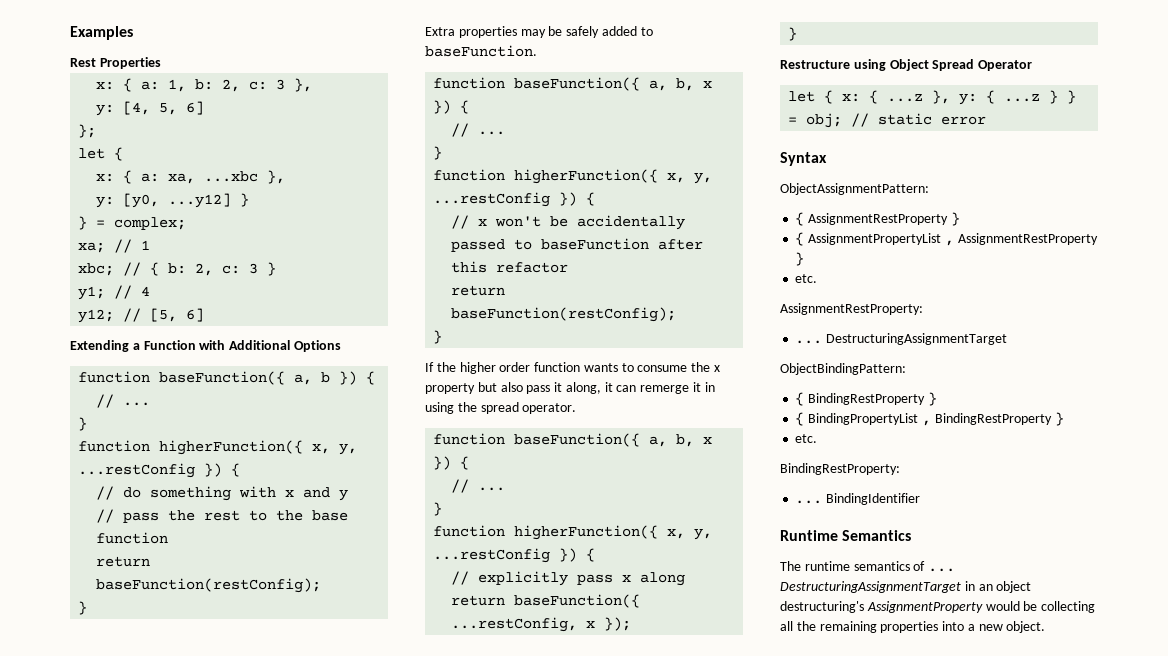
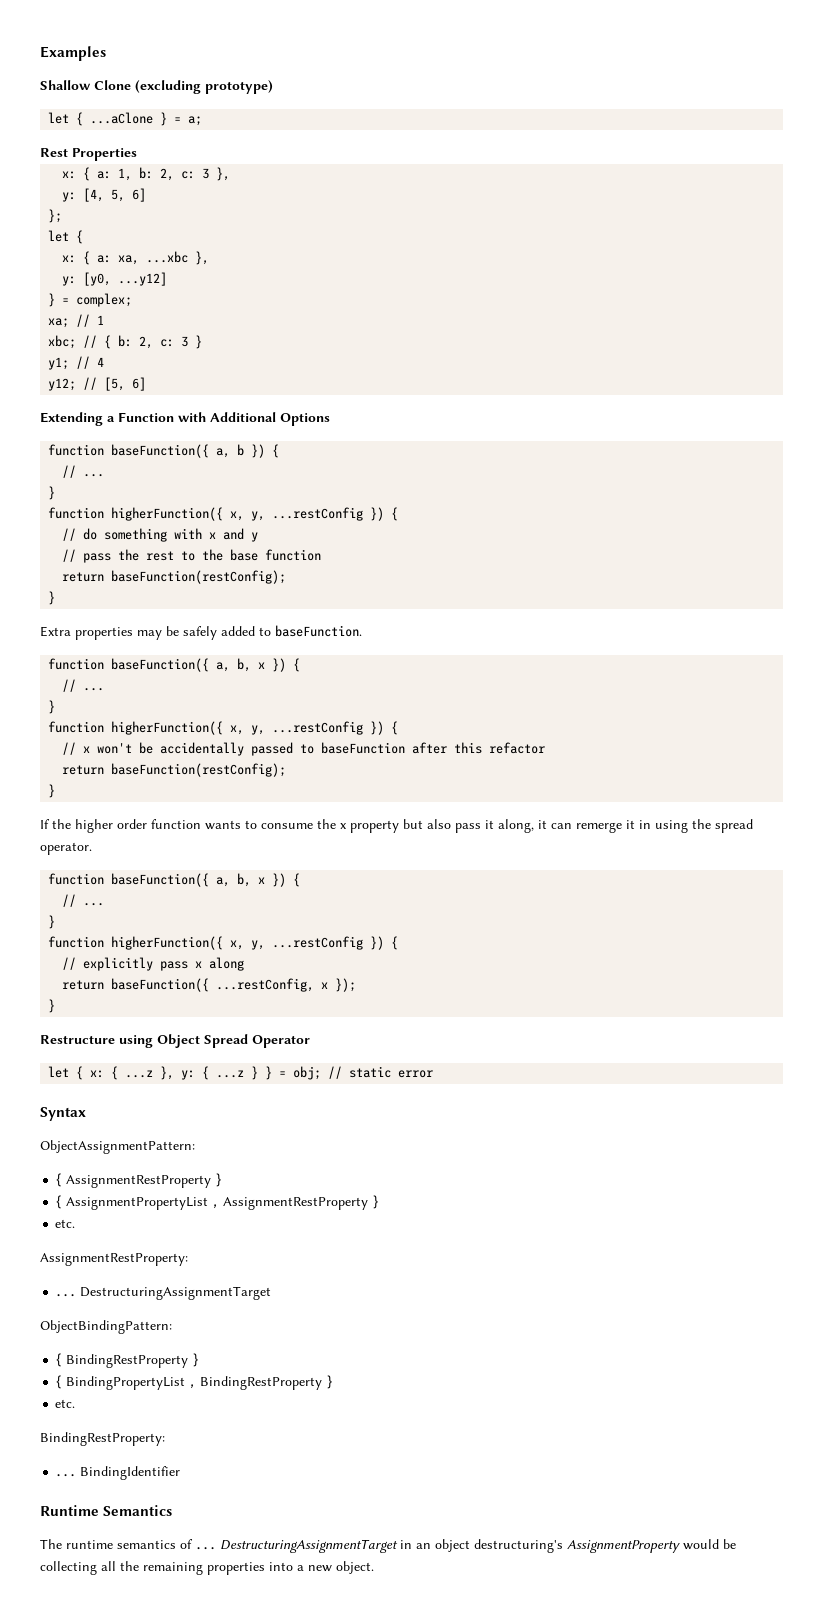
+ Shallow Clone (excluding prototype)
+ let { ...aClone } = a;
- y: [y0, ...y12] }
+ y: [y0, ...y12]

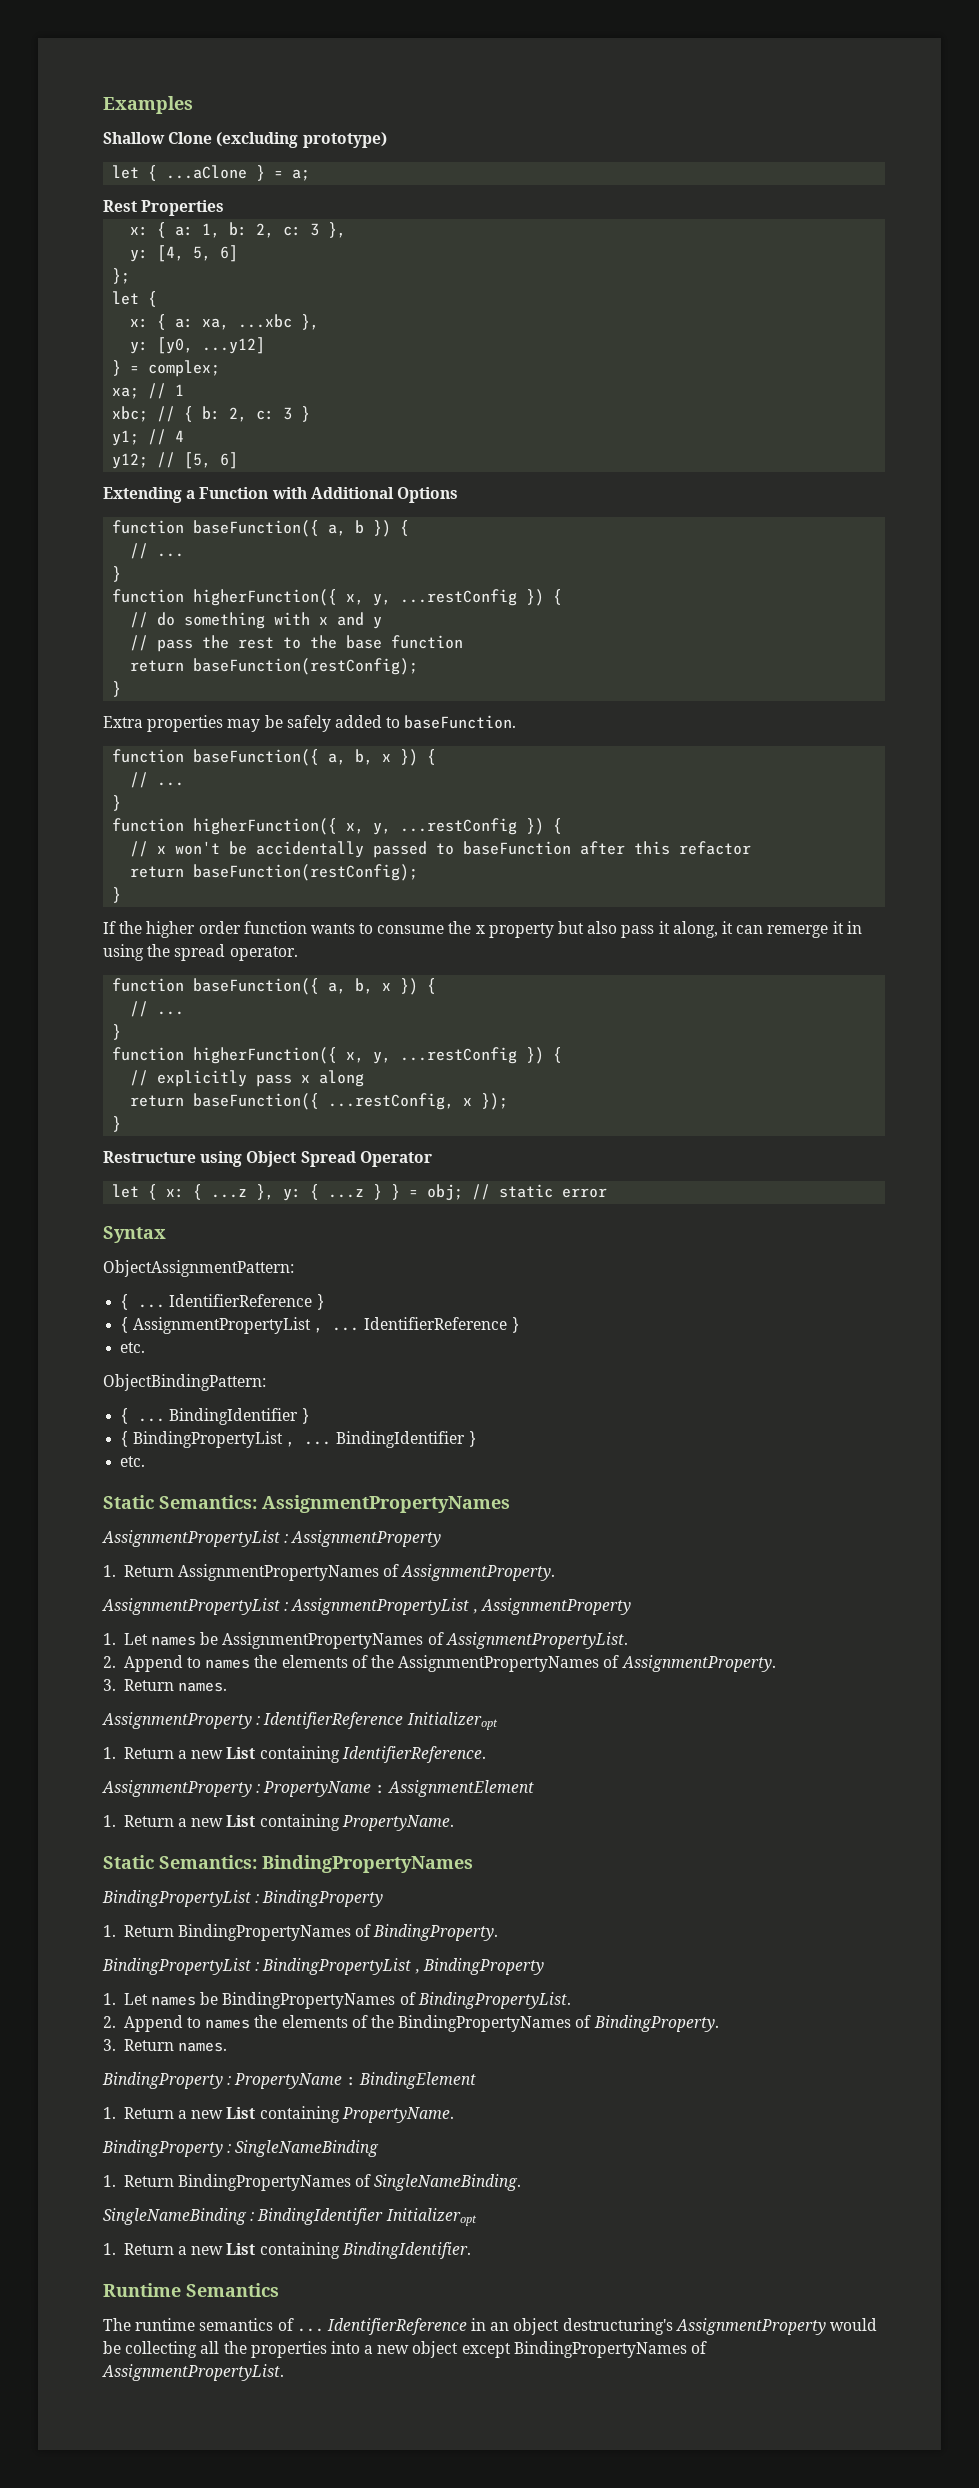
- { AssignmentRestProperty }
+ { ... IdentifierReference }
- { AssignmentPropertyList , AssignmentRestProperty }
+ { AssignmentPropertyList , ... IdentifierReference }
  etc.
- AssignmentRestProperty:
- ... DestructuringAssignmentTarget
- { BindingRestProperty }
+ { ... BindingIdentifier }
- { BindingPropertyList , BindingRestProperty }
+ { BindingPropertyList , ... BindingIdentifier }
  etc.
- BindingRestProperty:
- ... BindingIdentifier
+ Static Semantics: AssignmentPropertyNames
+ AssignmentPropertyList : AssignmentProperty
+ 1. Return AssignmentPropertyNames of AssignmentProperty.
+ AssignmentPropertyList : AssignmentPropertyList , AssignmentProperty
+ 1. Let names be AssignmentPropertyNames of AssignmentPropertyList.
+ 2. Append to names the elements of the AssignmentPropertyNames of AssignmentProperty.
+ 3. Return names.
+ AssignmentProperty : IdentifierReference Initializeropt
+ 1. Return a new List containing IdentifierReference.
+ AssignmentProperty : PropertyName : AssignmentElement
+ 1. Return a new List containing PropertyName.
+ Static Semantics: BindingPropertyNames
+ BindingPropertyList : BindingProperty
+ 1. Return BindingPropertyNames of BindingProperty.
+ BindingPropertyList : BindingPropertyList , BindingProperty
+ 1. Let names be BindingPropertyNames of BindingPropertyList.
+ 2. Append to names the elements of the BindingPropertyNames of BindingProperty.
+ 3. Return names.
+ BindingProperty : PropertyName : BindingElement
+ 1. Return a new List containing PropertyName.
+ BindingProperty : SingleNameBinding
+ 1. Return BindingPropertyNames of SingleNameBinding.
+ SingleNameBinding : BindingIdentifier Initializeropt
+ 1. Return a new List containing BindingIdentifier.
- DestructuringAssignmentTarget in an object destructuring's AssignmentProperty would be collecting all the remaining properties into a new object.
+ IdentifierReference in an object destructuring's AssignmentProperty would be collecting all the properties into a new object except BindingPropertyNames of AssignmentPropertyList.

